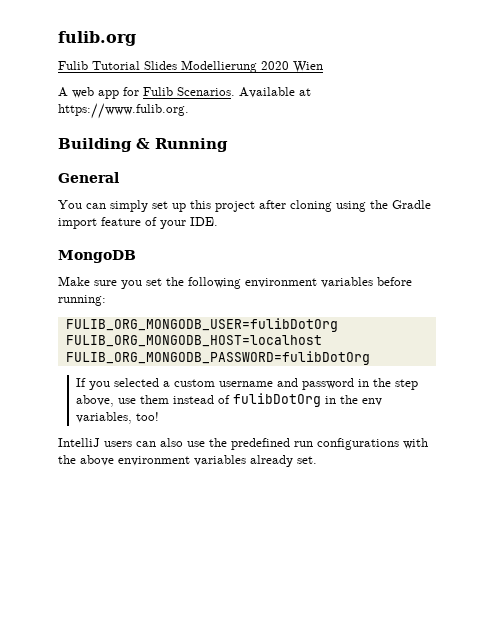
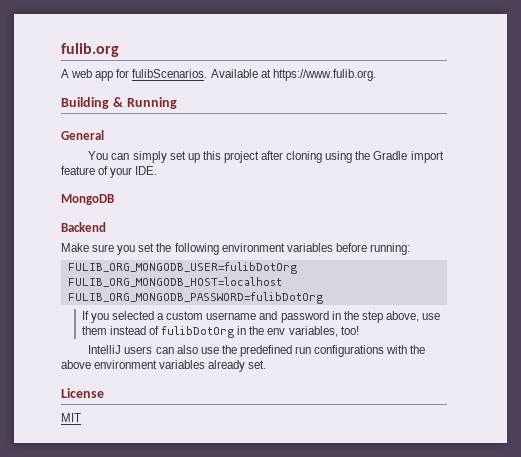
- Fulib Tutorial Slides Modellierung 2020 Wien
- A web app for Fulib Scenarios.
+ A web app for fulibScenarios.
+ Backend
+ License
+ MIT

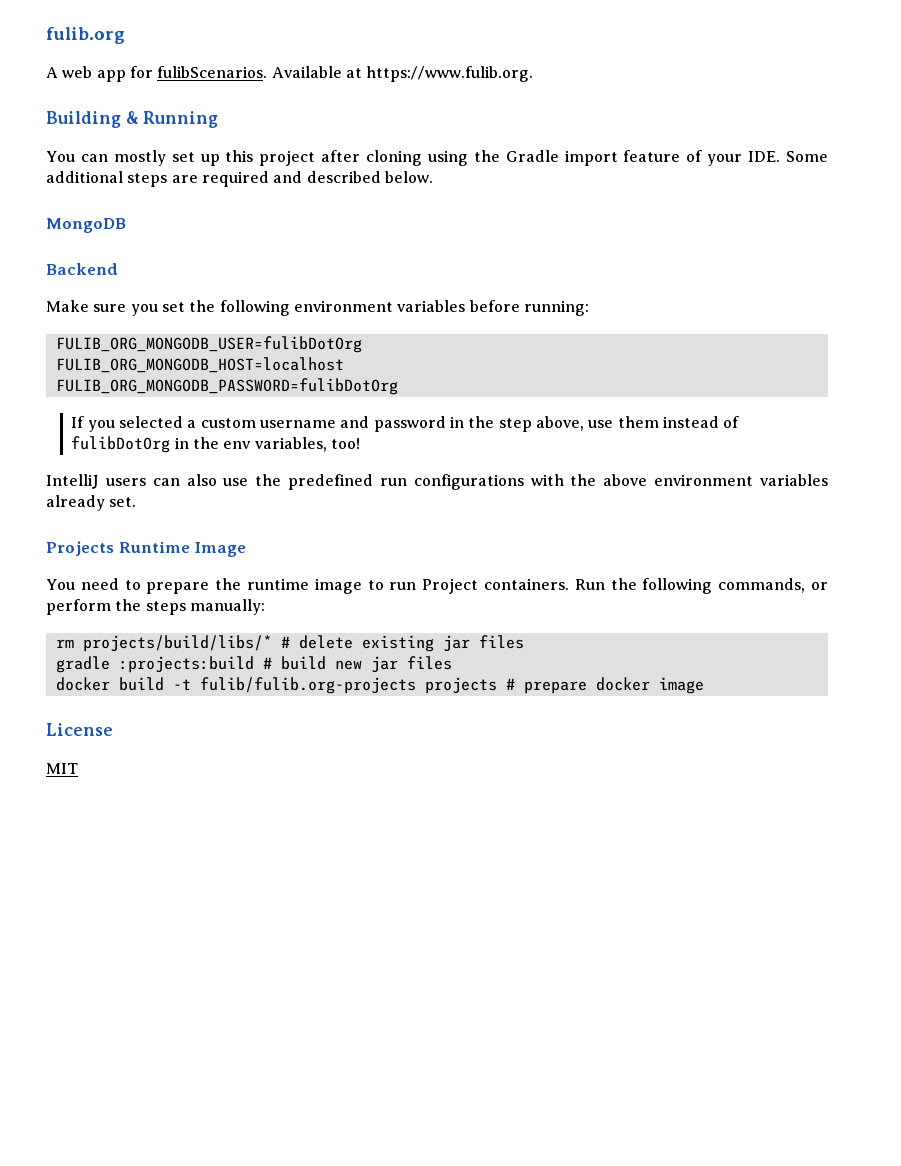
- General
- You can simply set up this project after cloning using the Gradle import feature of your IDE.
+ You can mostly set up this project after cloning using the Gradle import feature of your IDE. Some additional steps are required and described below.
+ Projects Runtime Image
+ You need to prepare the runtime image to run Project containers. Run the following commands, or perform the steps manually:
+ rm projects/build/libs/* # delete existing jar files
+ gradle :projects:build # build new jar files
+ docker build -t fulib/fulib.org-projects projects # prepare docker image

